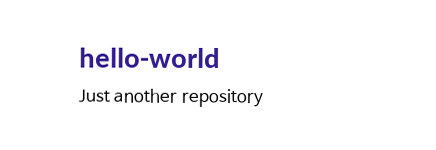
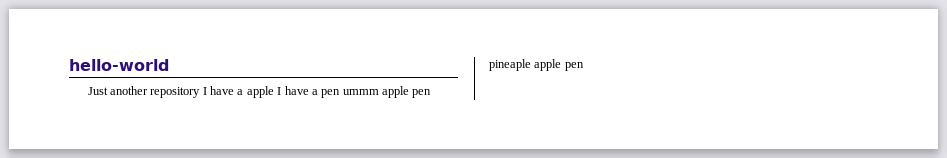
- Just another repository
+ Just another repository I have a apple I have a pen ummm apple pen pineaple apple pen

